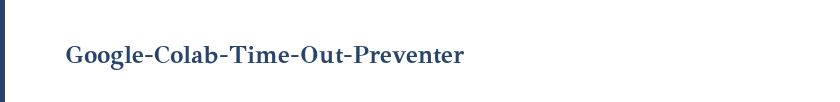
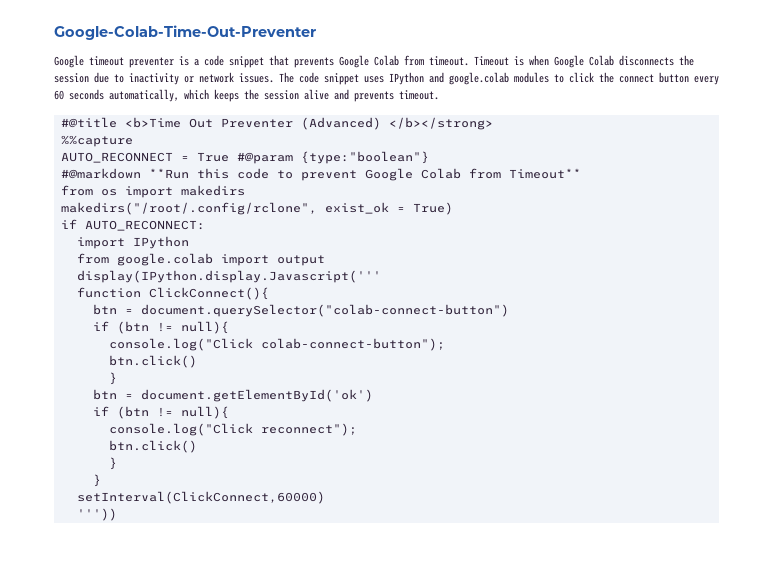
+ Google timeout preventer is a code snippet that prevents Google Colab from timeout. Timeout is when Google Colab disconnects the session due to inactivity or network issues. The code snippet uses IPython and google.colab modules to click the connect button every 60 seconds automatically, which keeps the session alive and prevents timeout.
+ #@title <b>Time Out Preventer (Advanced) </b></strong>
+ %%capture
+ AUTO_RECONNECT = True #@param {type:"boolean"}
+ #@markdown **Run this code to prevent Google Colab from Timeout**
+ from os import makedirs
+ makedirs("/root/.config/rclone", exist_ok = True)
+ if AUTO_RECONNECT:
+ import IPython
+ from google.colab import output
+ display(IPython.display.Javascript('''
+ function ClickConnect(){
+ btn = document.querySelector("colab-connect-button")
+ if (btn != null){
+ console.log("Click colab-connect-button");
+ btn.click()
+ }
+ btn = document.getElementById('ok')
+ if (btn != null){
+ console.log("Click reconnect");
+ btn.click()
+ }
+ }
+ setInterval(ClickConnect,60000)
+ '''))

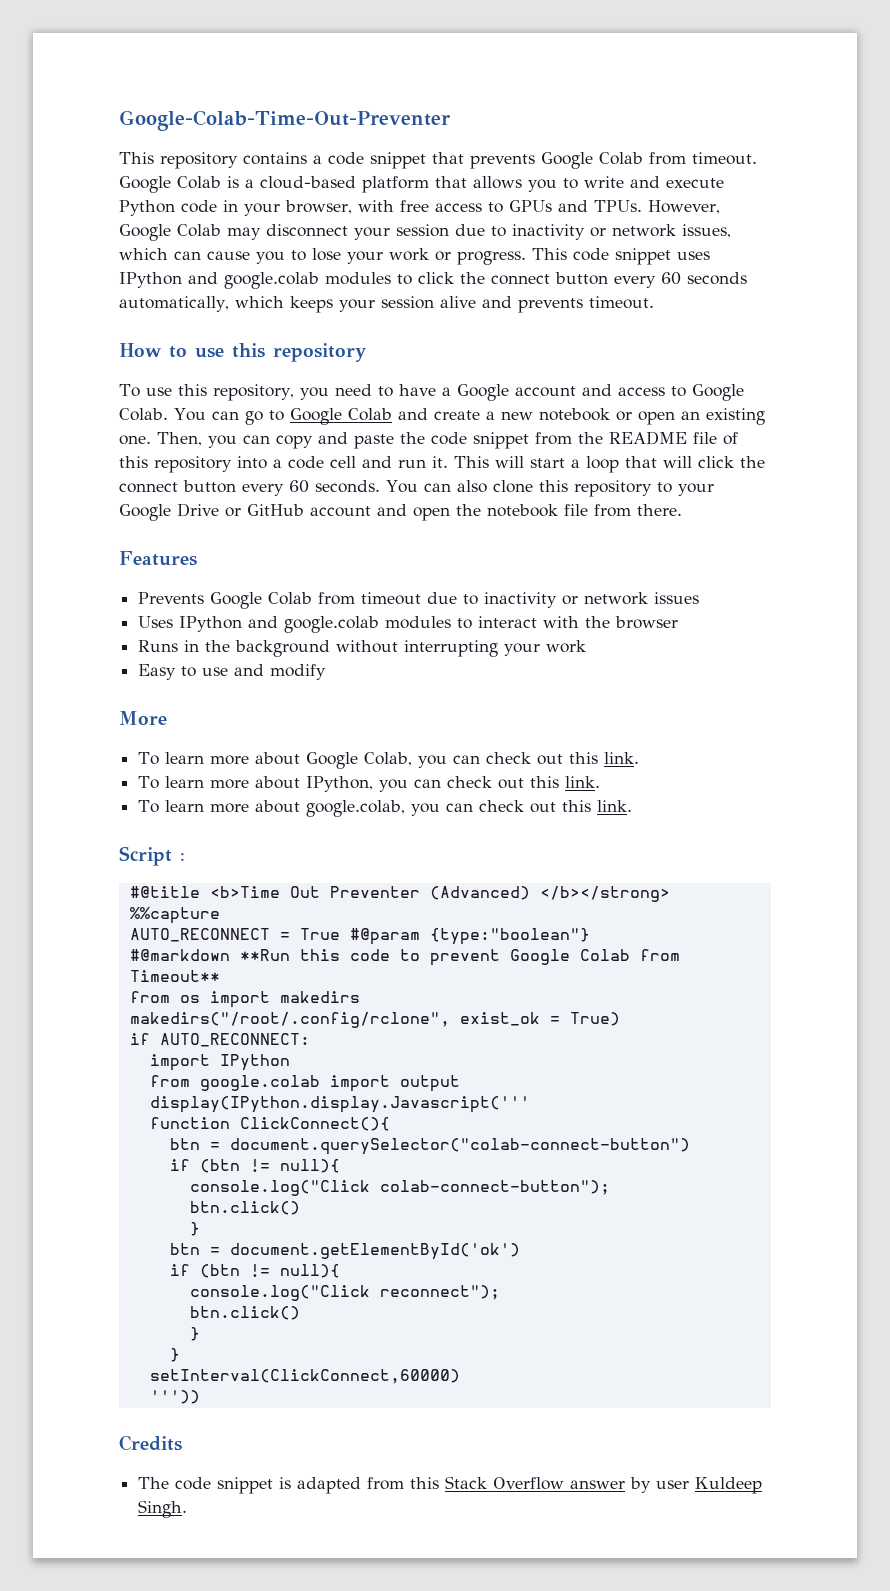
- Google timeout preventer is a code snippet that prevents Google Colab from timeout.
+ This repository contains a code snippet that prevents Google Colab from timeout.
- Timeout is when Google Colab disconnects the session due to inactivity or network issues. The code snippet uses IPython and google.colab modules to click the connect button every 60 seconds automatically, which keeps the session alive and prevents timeout.
+ Google Colab is a cloud-based platform that allows you to write and execute Python code in your browser, with free access to GPUs and TPUs. However, Google Colab may disconnect your session due to inactivity or network issues, which can cause you to lose your work or progress. This code snippet uses IPython and google.colab modules to click the connect button every 60 seconds automatically, which keeps your session alive and prevents timeout.
+ How to use this repository
+ To use this repository, you need to have a Google account and access to Google Colab. You can go to Google Colab and create a new notebook or open an existing one. Then, you can copy and paste the code snippet from the README file of this repository into a code cell and run it. This will start a loop that will click the connect button every 60 seconds. You can also clone this repository to your Google Drive or GitHub account and open the notebook file from there.
+ Features
+ Prevents Google Colab from timeout due to inactivity or network issues
+ Uses IPython and google.colab modules to interact with the browser
+ Runs in the background without interrupting your work
+ Easy to use and modify
+ More
+ To learn more about Google Colab, you can check out this link.
+ To learn more about IPython, you can check out this link.
+ To learn more about google.colab, you can check out this link.
+ Script :
+ Credits
+ The code snippet is adapted from this Stack Overflow answer by user Kuldeep Singh.

